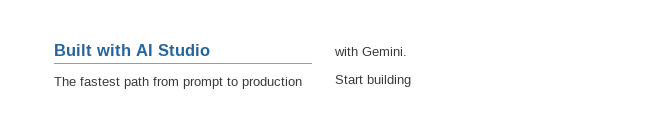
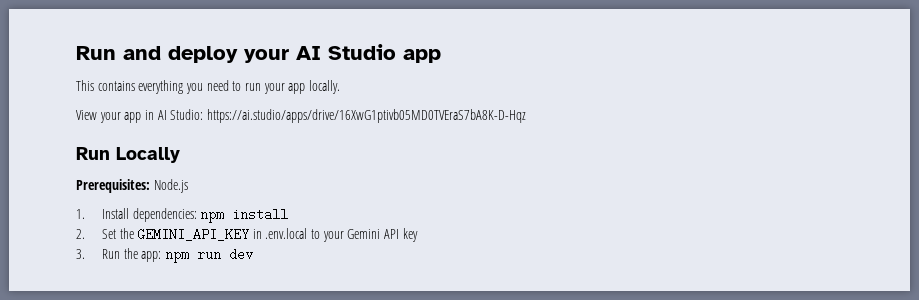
- Built with AI Studio
- The fastest path from prompt to production with Gemini.
- Start building
+ Run and deploy your AI Studio app
+ This contains everything you need to run your app locally.
+ View your app in AI Studio: https://ai.studio/apps/drive/16XwG1ptivb05MD0TVEraS7bA8K-D-Hqz
+ Run Locally
+ Prerequisites: Node.js
+ 1. Install dependencies: npm install
+ 2. Set the GEMINI_API_KEY in .env.local to your Gemini API key
+ 3. Run the app: npm run dev

